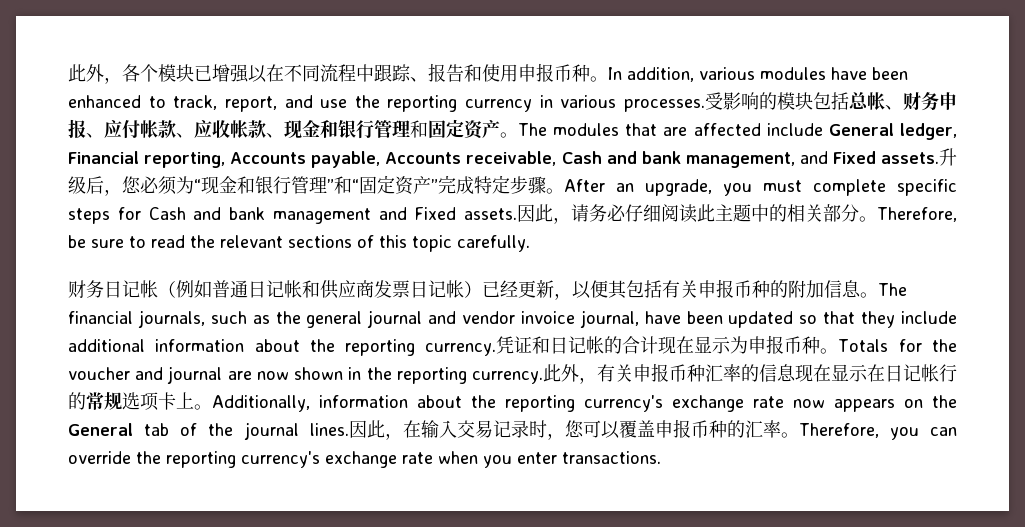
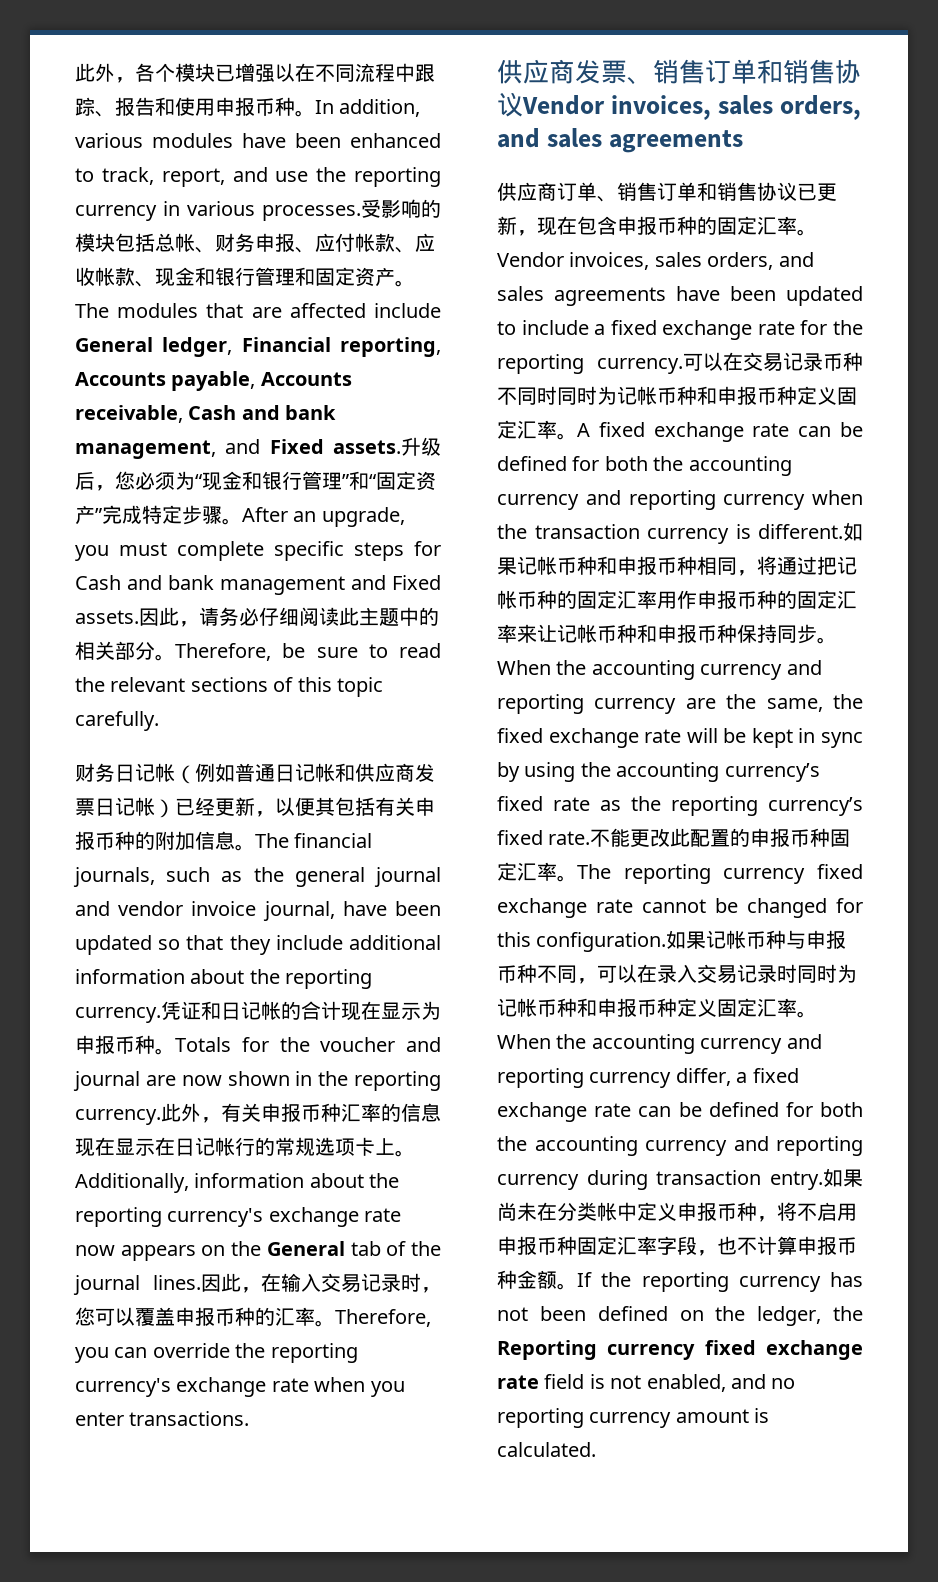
+ 供应商发票、销售订单和销售协议Vendor invoices, sales orders, and sales agreements
+ 供应商订单、销售订单和销售协议已更新，现在包含申报币种的固定汇率。Vendor invoices, sales orders, and sales agreements have been updated to include a fixed exchange rate for the reporting currency.可以在交易记录币种不同时同时为记帐币种和申报币种定义固定汇率。A fixed exchange rate can be defined for both the accounting currency and reporting currency when the transaction currency is different.如果记帐币种和申报币种相同，将通过把记帐币种的固定汇率用作申报币种的固定汇率来让记帐币种和申报币种保持同步。When the accounting currency and reporting currency are the same, the fixed exchange rate will be kept in sync by using the accounting currency’s fixed rate as the reporting currency’s fixed rate.不能更改此配置的申报币种固定汇率。The reporting currency fixed exchange rate cannot be changed for this configuration.如果记帐币种与申报币种不同，可以在录入交易记录时同时为记帐币种和申报币种定义固定汇率。When the accounting currency and reporting currency differ, a fixed exchange rate can be defined for both the accounting currency and reporting currency during transaction entry.如果尚未在分类帐中定义申报币种，将不启用申报币种固定汇率字段，也不计算申报币种金额。If the reporting currency has not been defined on the ledger, the Reporting currency fixed exchange rate field is not enabled, and no reporting currency amount is calculated.

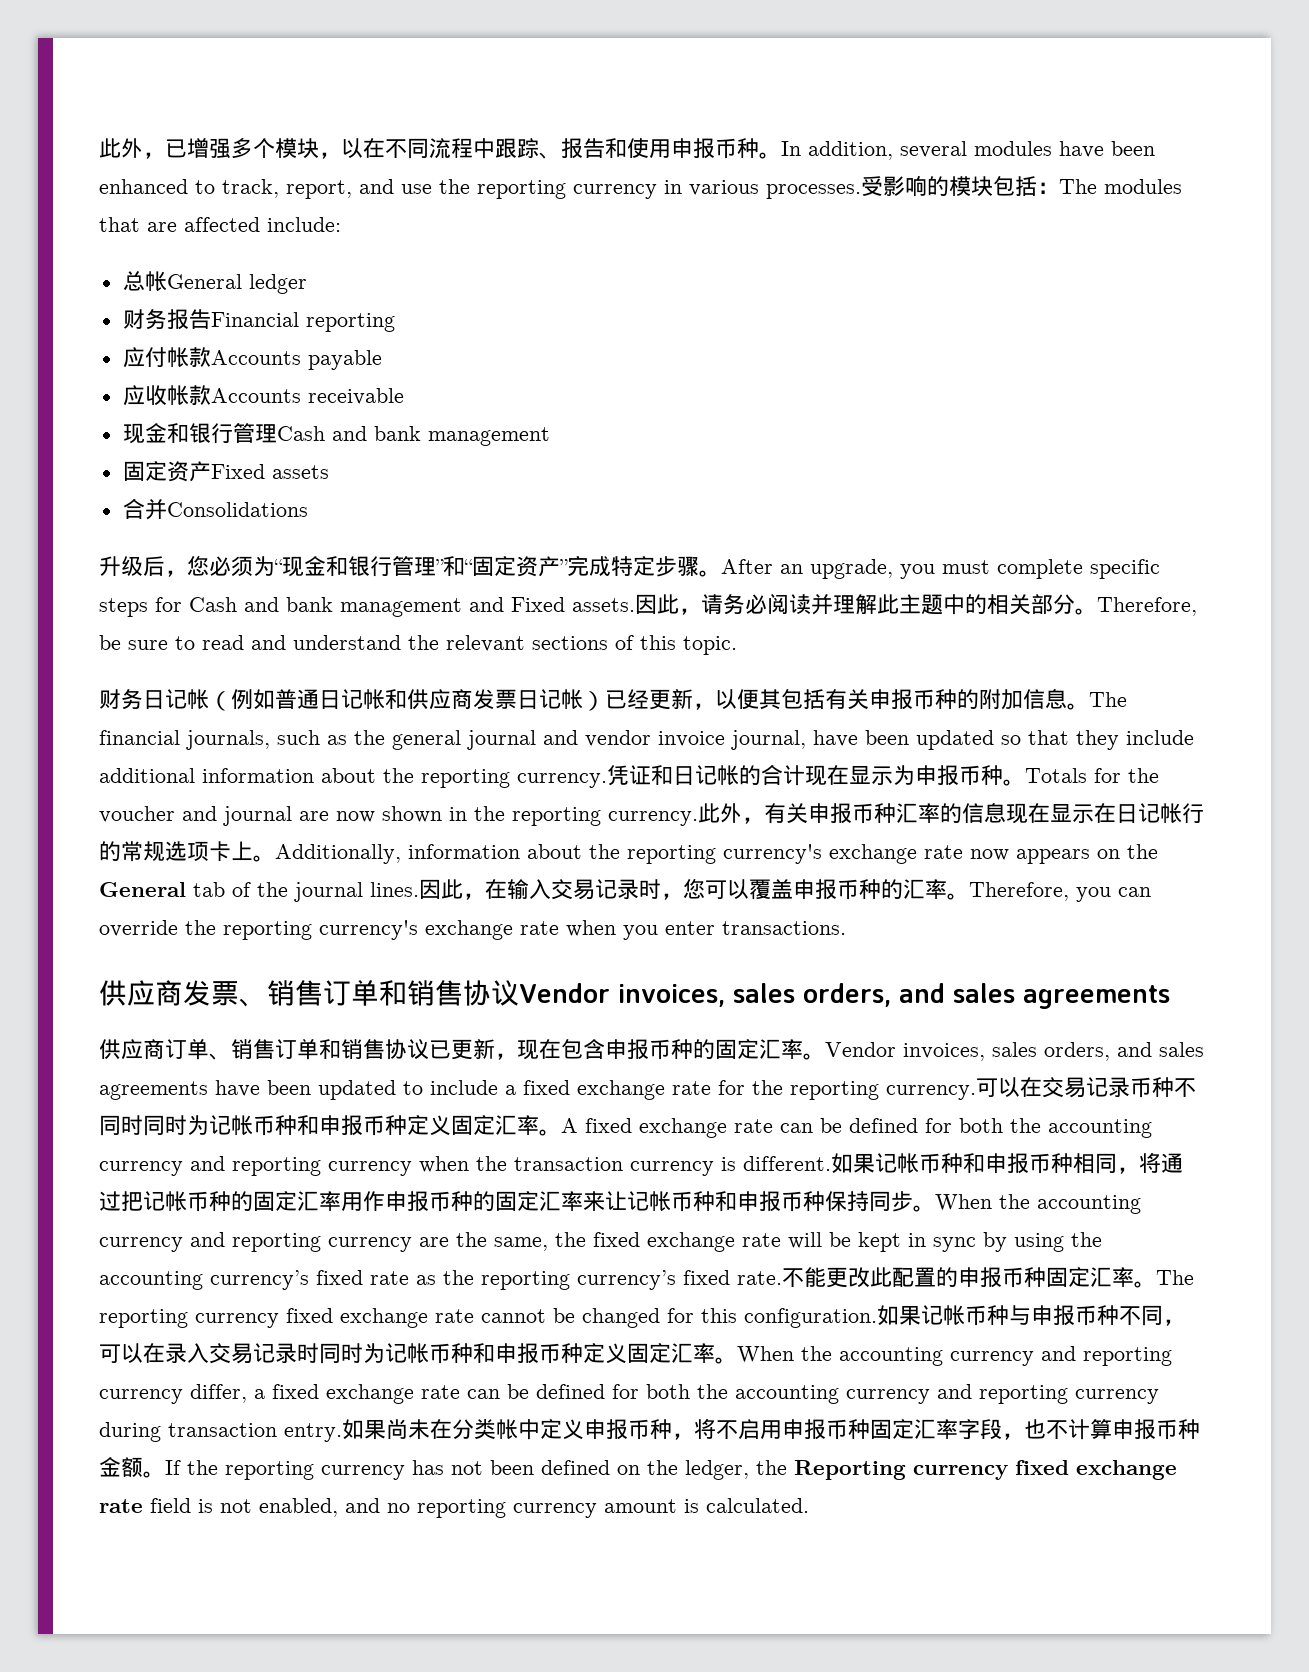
- 此外，各个模块已增强以在不同流程中跟踪、报告和使用申报币种。
+ 此外，已增强多个模块，以在不同流程中跟踪、报告和使用申报币种。
- In addition, various modules have been enhanced to track, report, and use the reporting currency in various processes.
+ In addition, several modules have been enhanced to track, report, and use the reporting currency in various processes.
- 受影响的模块包括总帐、财务申报、应付帐款、应收帐款、现金和银行管理和固定资产。The modules that are affected include General ledger, Financial reporting, Accounts payable, Accounts receivable, Cash and bank management, and Fixed assets.升级后，您必须为“现金和银行管理”和“固定资产”完成特定步骤。
+ 受影响的模块包括：The modules that are affected include:
+ 总帐General ledger
+ 财务报告Financial reporting
+ 应付帐款Accounts payable
+ 应收帐款Accounts receivable
+ 现金和银行管理Cash and bank management
+ 固定资产Fixed assets
+ 合并Consolidations
+ 升级后，您必须为“现金和银行管理”和“固定资产”完成特定步骤。
- 因此，请务必仔细阅读此主题中的相关部分。
+ 因此，请务必阅读并理解此主题中的相关部分。
- Therefore, be sure to read the relevant sections of this topic carefully.
+ Therefore, be sure to read and understand the relevant sections of this topic.

